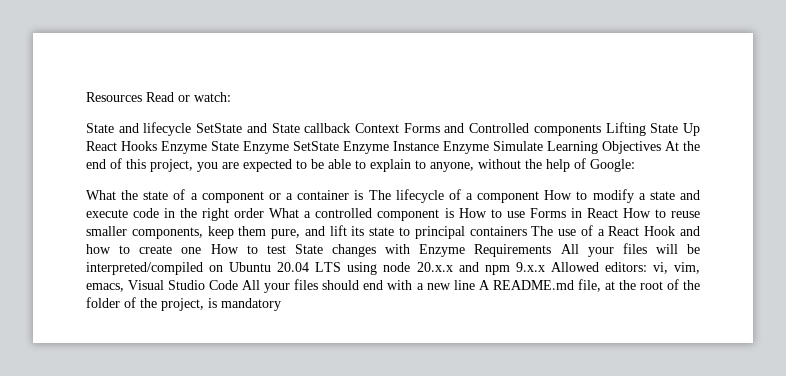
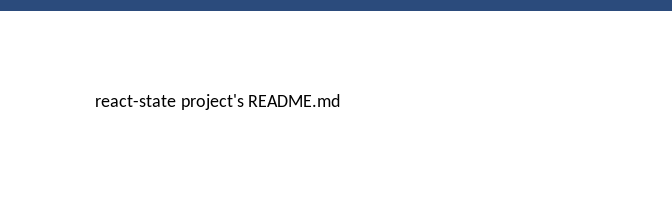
- Resources Read or watch:
- State and lifecycle SetState and State callback Context Forms and Controlled components Lifting State Up React Hooks Enzyme State Enzyme SetState Enzyme Instance Enzyme Simulate Learning Objectives At the end of this project, you are expected to be able to explain to anyone, without the help of Google:
- What the state of a component or a container is The lifecycle of a component How to modify a state and execute code in the right order What a controlled component is How to use Forms in React How to reuse smaller components, keep them pure, and lift its state to principal containers The use of a React Hook and how to create one How to test State changes with Enzyme Requirements All your files will be interpreted/compiled on Ubuntu 20.04 LTS using node 20.x.x and npm 9.x.x Allowed editors: vi, vim, emacs, Visual Studio Code All your files should end with a new line A README.md file, at the root of the folder of the project, is mandatory
+ react-state project's README.md

